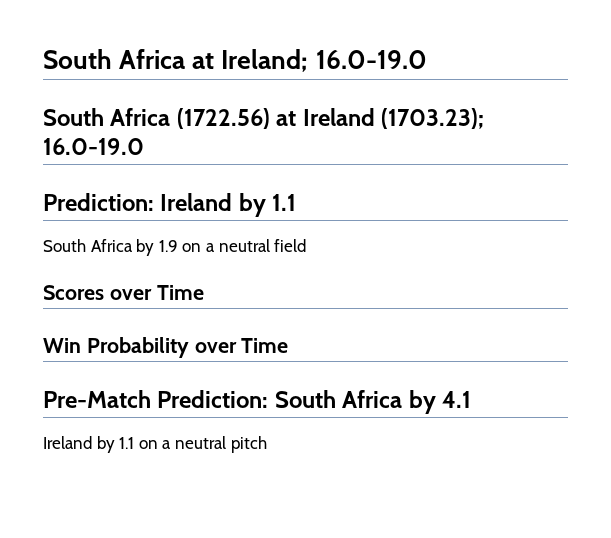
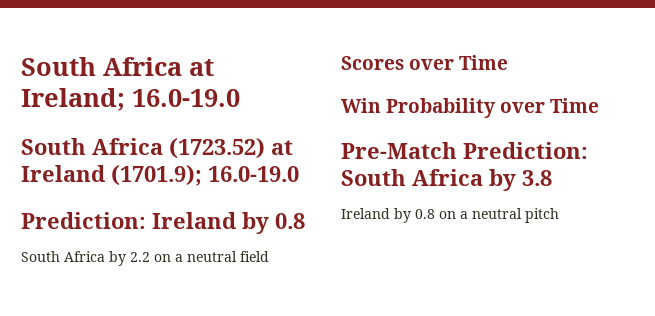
- South Africa (1722.56) at Ireland (1703.23); 16.0-19.0
+ South Africa (1723.52) at Ireland (1701.9); 16.0-19.0
- Prediction: Ireland by 1.1
- South Africa by 1.9 on a neutral field
+ Prediction: Ireland by 0.8
+ South Africa by 2.2 on a neutral field
- Pre-Match Prediction: South Africa by 4.1
- Ireland by 1.1 on a neutral pitch
+ Pre-Match Prediction: South Africa by 3.8
+ Ireland by 0.8 on a neutral pitch

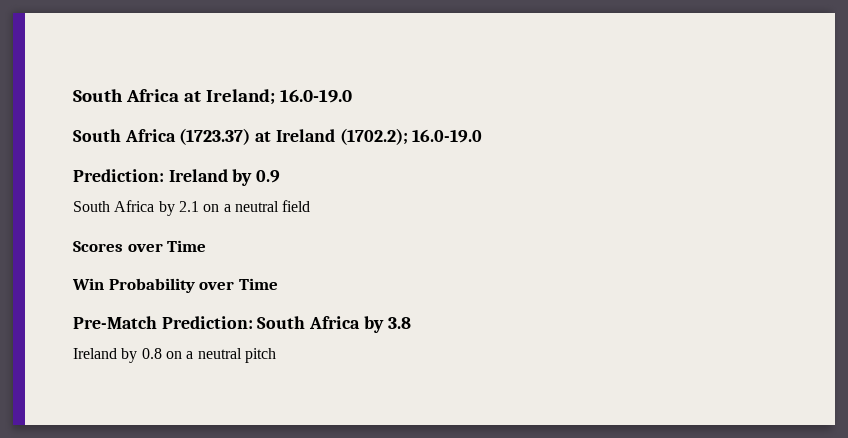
- South Africa (1723.52) at Ireland (1701.9); 16.0-19.0
+ South Africa (1723.37) at Ireland (1702.2); 16.0-19.0
- Prediction: Ireland by 0.8
- South Africa by 2.2 on a neutral field
+ Prediction: Ireland by 0.9
+ South Africa by 2.1 on a neutral field

